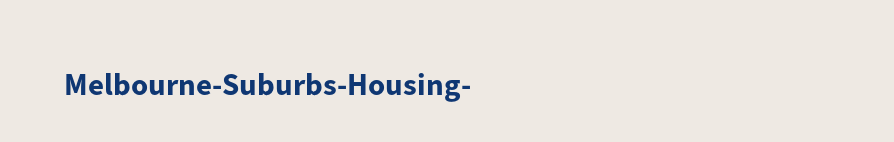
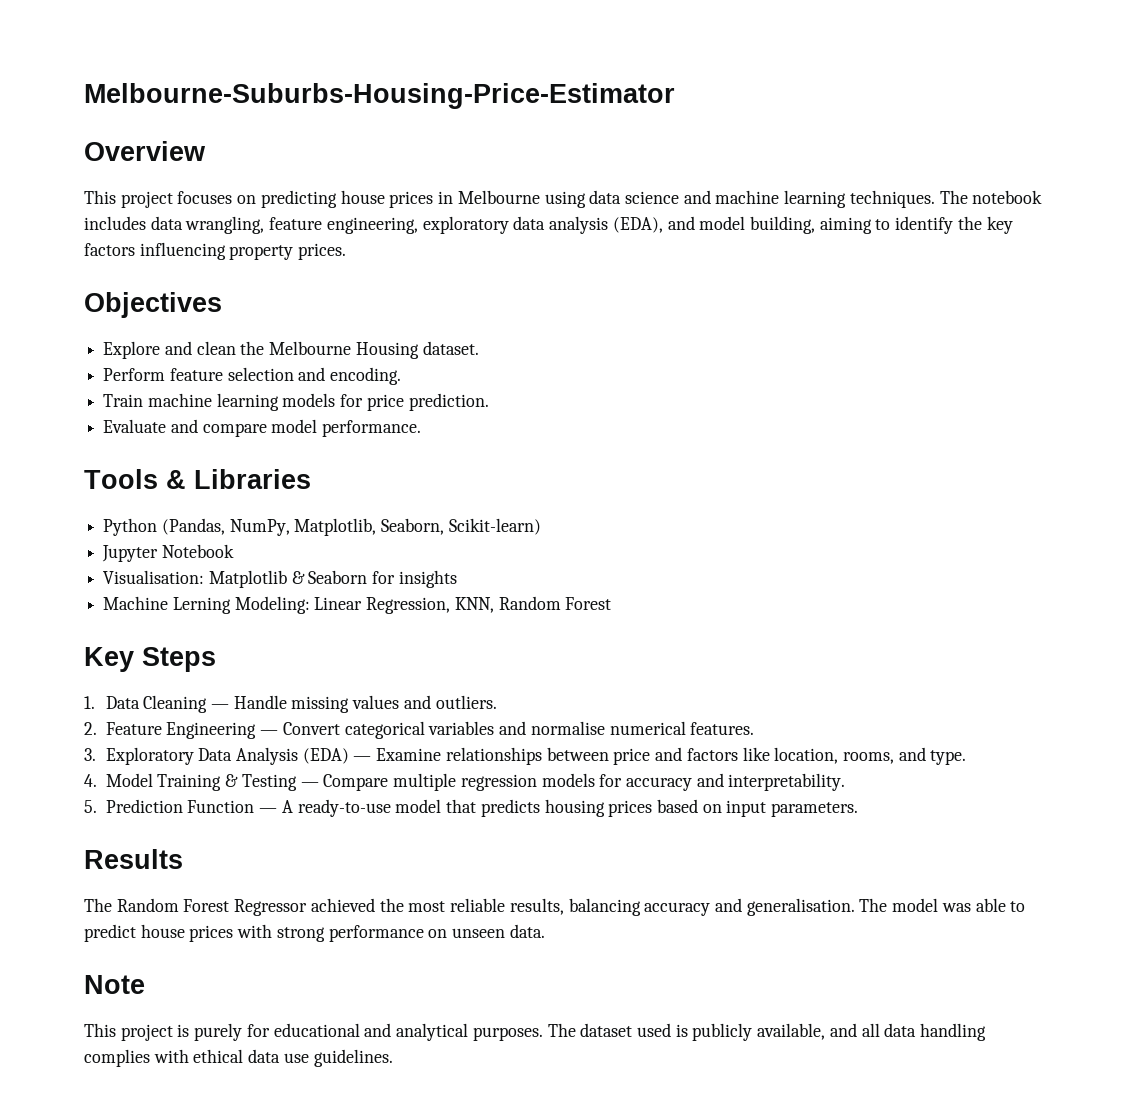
- Melbourne-Suburbs-Housing-
+ Melbourne-Suburbs-Housing-Price-Estimator
+ Overview
+ This project focuses on predicting house prices in Melbourne using data science and machine learning techniques. The notebook includes data wrangling, feature engineering, exploratory data analysis (EDA), and model building, aiming to identify the key factors influencing property prices.
+ Objectives
+ Explore and clean the Melbourne Housing dataset.
+ Perform feature selection and encoding.
+ Train machine learning models for price prediction.
+ Evaluate and compare model performance.
+ Tools & Libraries
+ Python (Pandas, NumPy, Matplotlib, Seaborn, Scikit-learn)
+ Jupyter Notebook
+ Visualisation: Matplotlib & Seaborn for insights
+ Machine Lerning Modeling: Linear Regression, KNN, Random Forest
+ Key Steps
+ 1. Data Cleaning — Handle missing values and outliers.
+ 2. Feature Engineering — Convert categorical variables and normalise numerical features.
+ 3. Exploratory Data Analysis (EDA) — Examine relationships between price and factors like location, rooms, and type.
+ 4. Model Training & Testing — Compare multiple regression models for accuracy and interpretability.
+ 5. Prediction Function — A ready-to-use model that predicts housing prices based on input parameters.
+ Results
+ The Random Forest Regressor achieved the most reliable results, balancing accuracy and generalisation. The model was able to predict house prices with strong performance on unseen data.
+ Note
+ This project is purely for educational and analytical purposes. The dataset used is publicly available, and all data handling complies with ethical data use guidelines.

